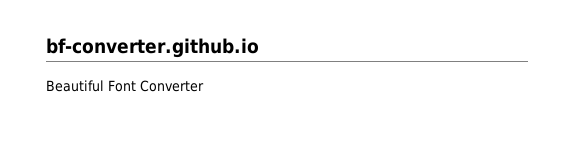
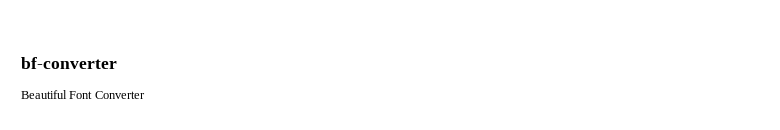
- bf-converter.github.io
+ bf-converter

